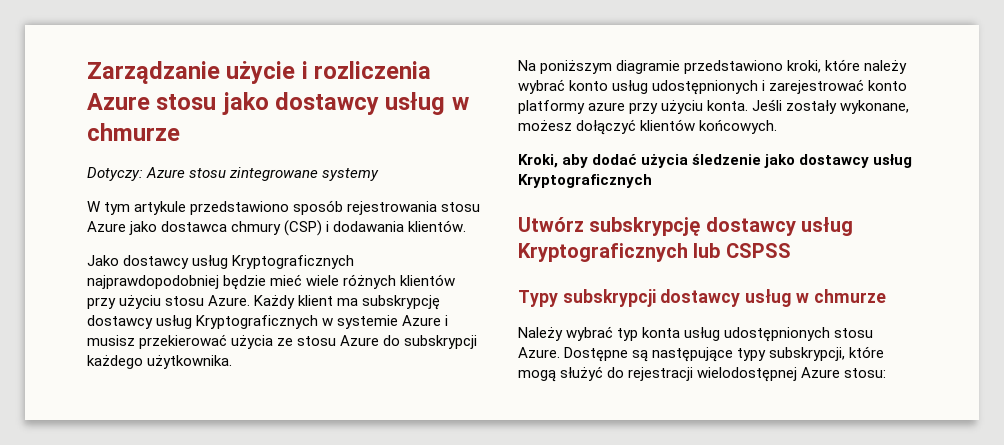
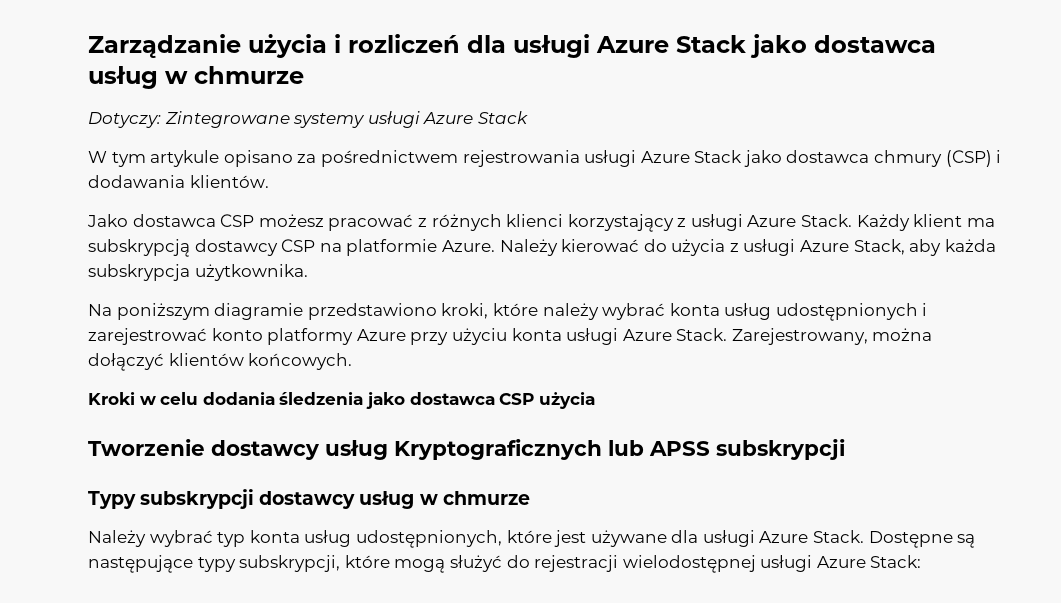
- Zarządzanie użycie i rozliczenia Azure stosu jako dostawcy usług w chmurze
- Dotyczy: Azure stosu zintegrowane systemy
- W tym artykule przedstawiono sposób rejestrowania stosu Azure jako dostawca chmury (CSP) i dodawania klientów.
+ Zarządzanie użycia i rozliczeń dla usługi Azure Stack jako dostawca usług w chmurze
+ Dotyczy: Zintegrowane systemy usługi Azure Stack
+ W tym artykule opisano za pośrednictwem rejestrowania usługi Azure Stack jako dostawca chmury (CSP) i dodawania klientów.
- Jako dostawcy usług Kryptograficznych najprawdopodobniej będzie mieć wiele różnych klientów przy użyciu stosu Azure. Każdy klient ma subskrypcję dostawcy usług Kryptograficznych w systemie Azure i musisz przekierować użycia ze stosu Azure do subskrypcji każdego użytkownika.
+ Jako dostawca CSP możesz pracować z różnych klienci korzystający z usługi Azure Stack. Każdy klient ma subskrypcją dostawcy CSP na platformie Azure. Należy kierować do użycia z usługi Azure Stack, aby każda subskrypcja użytkownika.
- Na poniższym diagramie przedstawiono kroki, które należy wybrać konto usług udostępnionych i zarejestrować konto platformy azure przy użyciu konta. Jeśli zostały wykonane, możesz dołączyć klientów końcowych.
- Kroki, aby dodać użycia śledzenie jako dostawcy usług Kryptograficznych
- Utwórz subskrypcję dostawcy usług Kryptograficznych lub CSPSS
+ Na poniższym diagramie przedstawiono kroki, które należy wybrać konta usług udostępnionych i zarejestrować konto platformy Azure przy użyciu konta usługi Azure Stack. Zarejestrowany, można dołączyć klientów końcowych.
+ Kroki w celu dodania śledzenia jako dostawca CSP użycia
+ Tworzenie dostawcy usług Kryptograficznych lub APSS subskrypcji
- Należy wybrać typ konta usług udostępnionych stosu Azure.
+ Należy wybrać typ konta usług udostępnionych, które jest używane dla usługi Azure Stack.
- Dostępne są następujące typy subskrypcji, które mogą służyć do rejestracji wielodostępnej Azure stosu:
+ Dostępne są następujące typy subskrypcji, które mogą służyć do rejestracji wielodostępnej usługi Azure Stack:

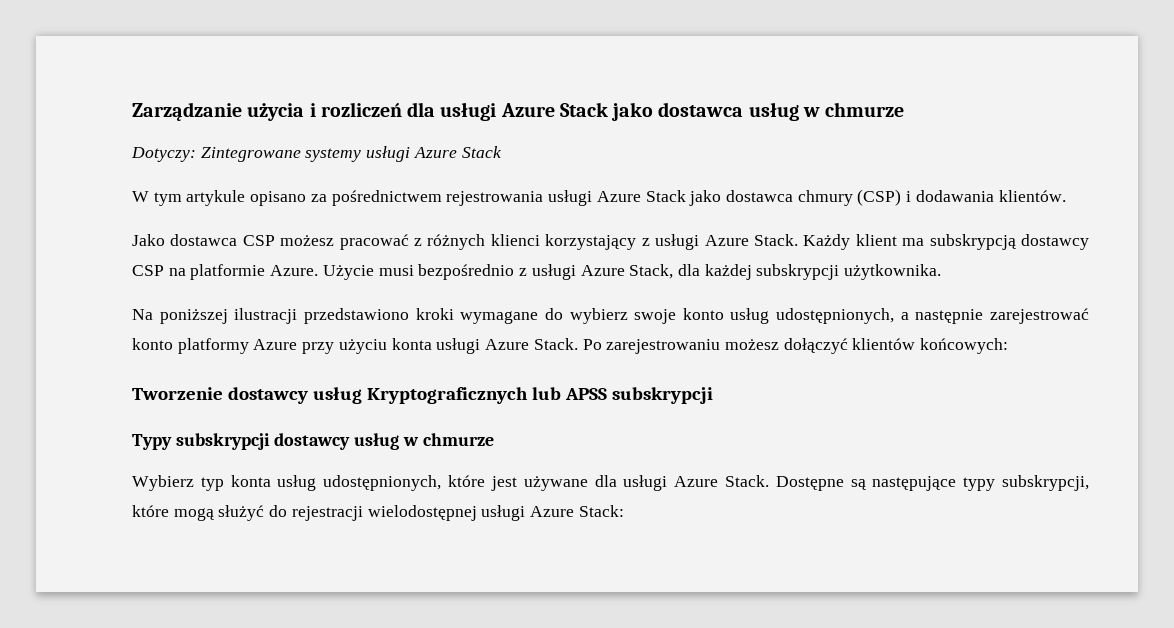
- Należy kierować do użycia z usługi Azure Stack, aby każda subskrypcja użytkownika.
+ Użycie musi bezpośrednio z usługi Azure Stack, dla każdej subskrypcji użytkownika.
- Na poniższym diagramie przedstawiono kroki, które należy wybrać konta usług udostępnionych i zarejestrować konto platformy Azure przy użyciu konta usługi Azure Stack.
+ Na poniższej ilustracji przedstawiono kroki wymagane do wybierz swoje konto usług udostępnionych, a następnie zarejestrować konto platformy Azure przy użyciu konta usługi Azure Stack.
- Zarejestrowany, można dołączyć klientów końcowych.
- Kroki w celu dodania śledzenia jako dostawca CSP użycia
+ Po zarejestrowaniu możesz dołączyć klientów końcowych:
- Należy wybrać typ konta usług udostępnionych, które jest używane dla usługi Azure Stack.
+ Wybierz typ konta usług udostępnionych, które jest używane dla usługi Azure Stack.

